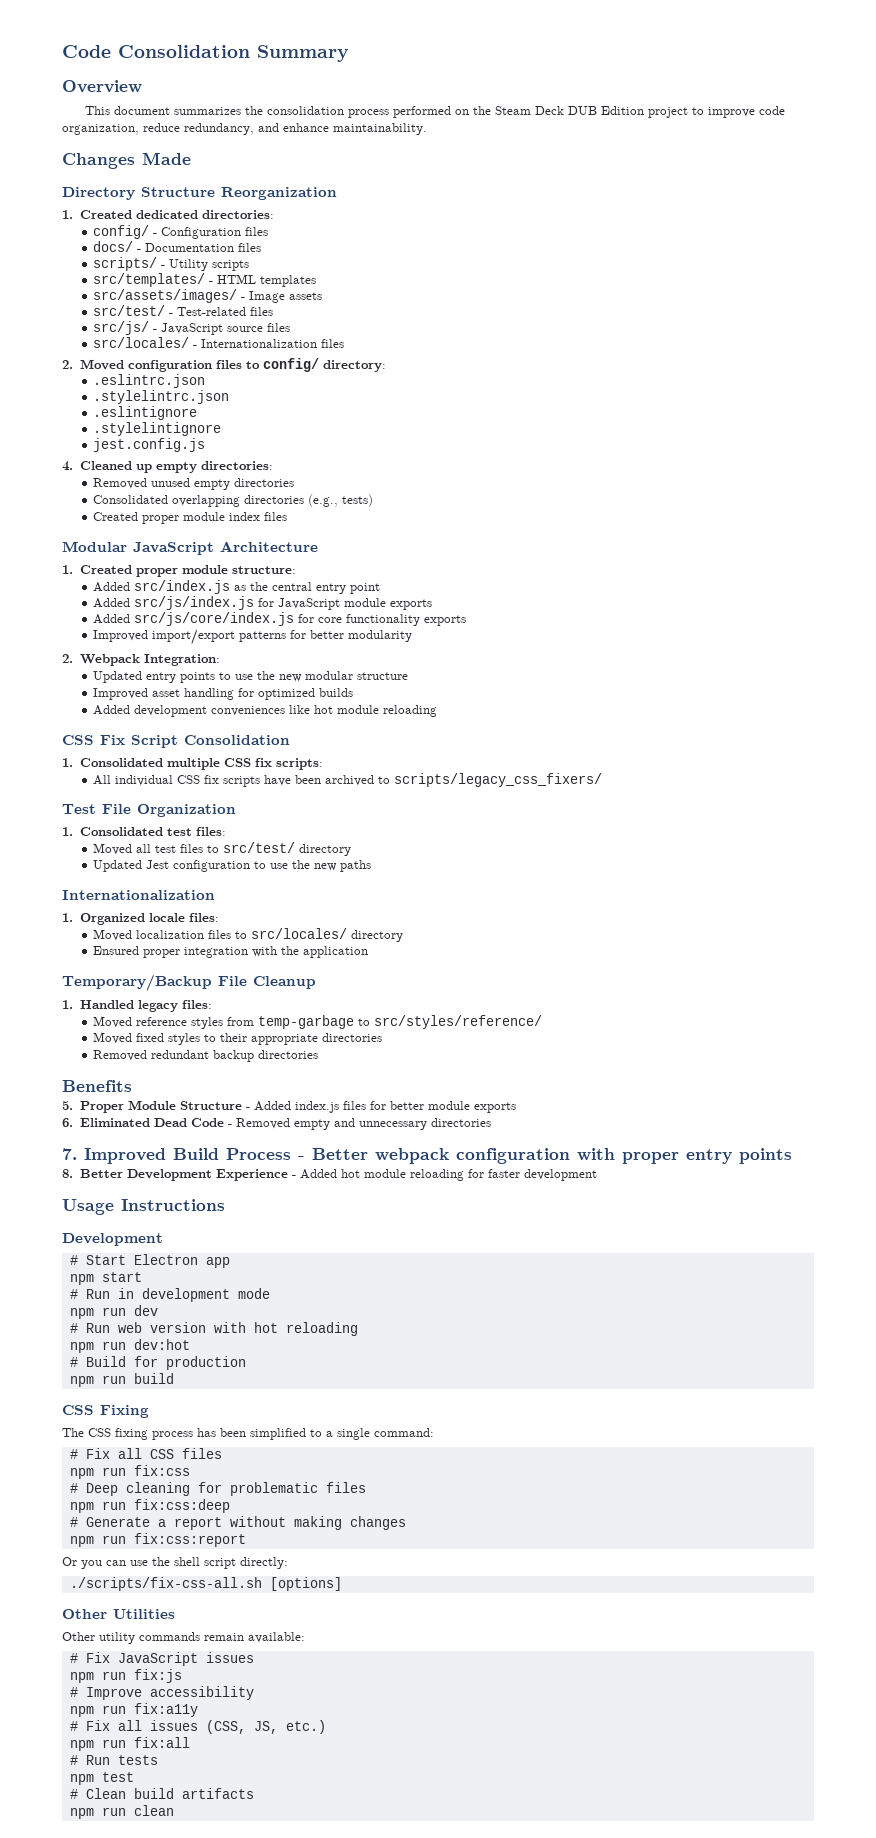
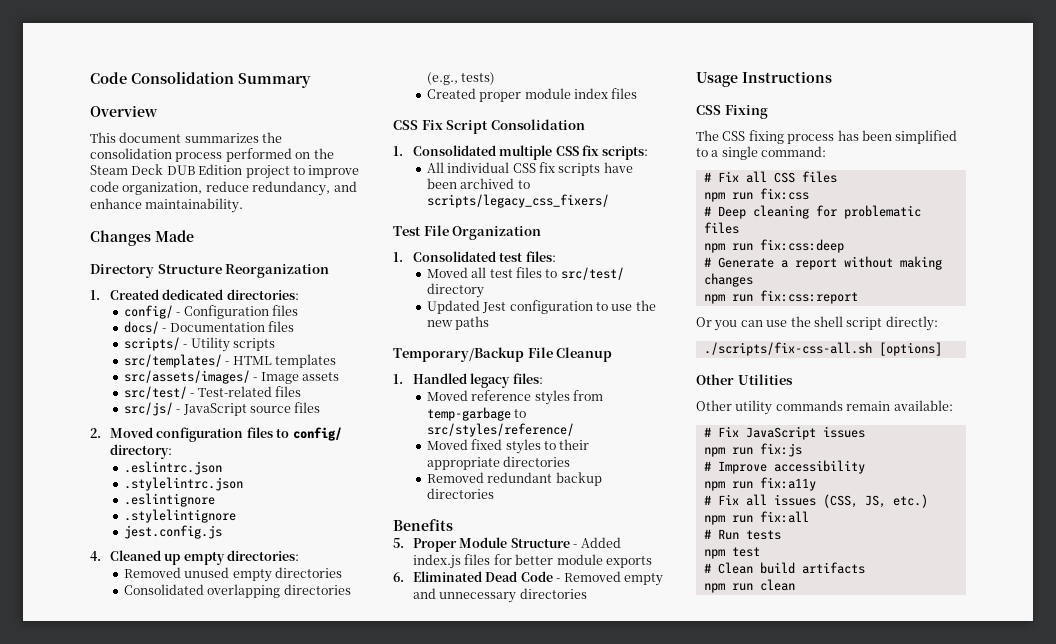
- src/locales/ - Internationalization files
- Modular JavaScript Architecture
- 1. Created proper module structure:
- Added src/index.js as the central entry point
- Added src/js/index.js for JavaScript module exports
- Added src/js/core/index.js for core functionality exports
- Improved import/export patterns for better modularity
- 2. Webpack Integration:
- Updated entry points to use the new modular structure
- Improved asset handling for optimized builds
- Added development conveniences like hot module reloading
  Updated Jest configuration to use the new paths
- Internationalization
- 1. Organized locale files:
- Moved localization files to src/locales/ directory
- Ensured proper integration with the application
- 7. Improved Build Process - Better webpack configuration with proper entry points
- 8. Better Development Experience - Added hot module reloading for faster development
  Usage Instructions
- Development
- # Start Electron app
- npm start
- # Run in development mode
- npm run dev
- # Run web version with hot reloading
- npm run dev:hot
- # Build for production
- npm run build

